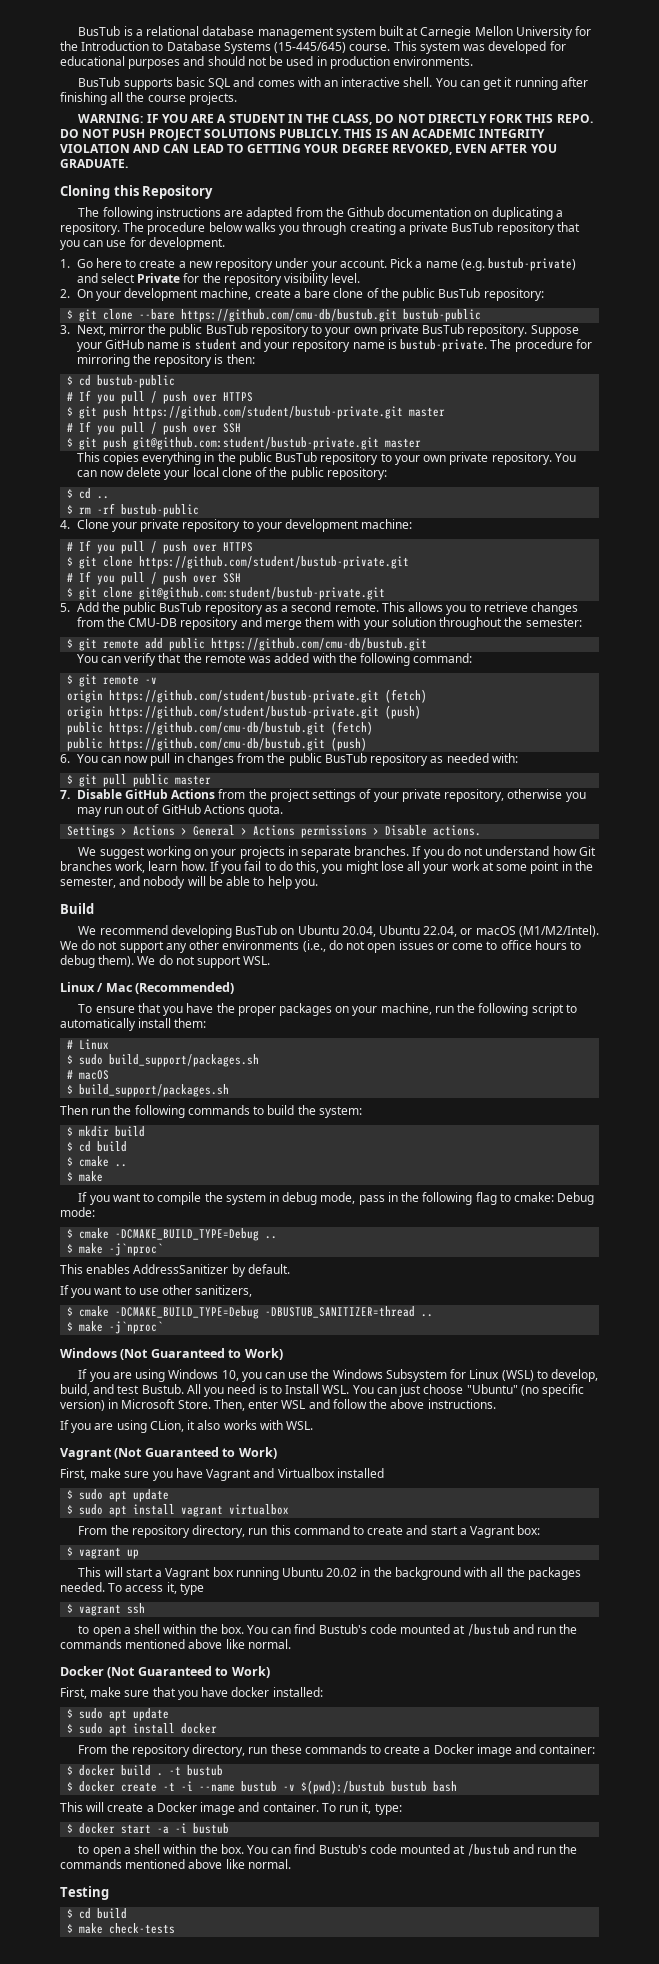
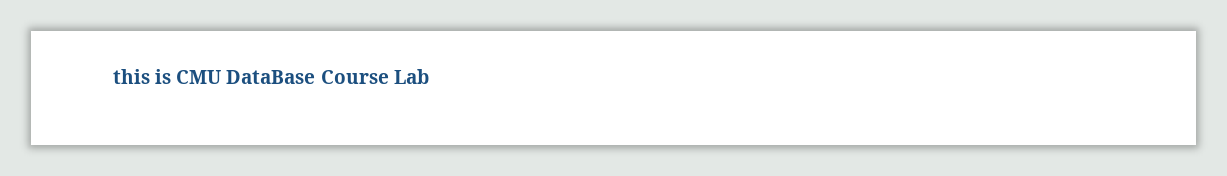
- BusTub is a relational database management system built at Carnegie Mellon University for the Introduction to Database Systems (15-445/645) course. This system was developed for educational purposes and should not be used in production environments.
- BusTub supports basic SQL and comes with an interactive shell. You can get it running after finishing all the course projects.
- WARNING: IF YOU ARE A STUDENT IN THE CLASS, DO NOT DIRECTLY FORK THIS REPO. DO NOT PUSH PROJECT SOLUTIONS PUBLICLY. THIS IS AN ACADEMIC INTEGRITY VIOLATION AND CAN LEAD TO GETTING YOUR DEGREE REVOKED, EVEN AFTER YOU GRADUATE.
- Cloning this Repository
- The following instructions are adapted from the Github documentation on duplicating a repository. The procedure below walks you through creating a private BusTub repository that you can use for development.
- 1. Go here to create a new repository under your account. Pick a name (e.g. bustub-private) and select Private for the repository visibility level.
- 2. On your development machine, create a bare clone of the public BusTub repository:
- $ git clone --bare https://github.com/cmu-db/bustub.git bustub-public
- 3. Next, mirror the public BusTub repository to your own private BusTub repository. Suppose your GitHub name is student and your repository name is bustub-private. The procedure for mirroring the repository is then:
- $ cd bustub-public
- # If you pull / push over HTTPS
- $ git push https://github.com/student/bustub-private.git master
- # If you pull / push over SSH
- $ git push git@github.com:student/bustub-private.git master
- This copies everything in the public BusTub repository to your own private repository. You can now delete your local clone of the public repository:
- $ cd ..
- $ rm -rf bustub-public
- 4. Clone your private repository to your development machine:
- # If you pull / push over HTTPS
- $ git clone https://github.com/student/bustub-private.git
- # If you pull / push over SSH
- $ git clone git@github.com:student/bustub-private.git
- 5. Add the public BusTub repository as a second remote. This allows you to retrieve changes from the CMU-DB repository and merge them with your solution throughout the semester:
- $ git remote add public https://github.com/cmu-db/bustub.git
- You can verify that the remote was added with the following command:
- $ git remote -v
- origin https://github.com/student/bustub-private.git (fetch)
- origin https://github.com/student/bustub-private.git (push)
- public https://github.com/cmu-db/bustub.git (fetch)
- public https://github.com/cmu-db/bustub.git (push)
- 6. You can now pull in changes from the public BusTub repository as needed with:
- $ git pull public master
- 7. Disable GitHub Actions from the project settings of your private repository, otherwise you may run out of GitHub Actions quota.
- Settings > Actions > General > Actions permissions > Disable actions.
- We suggest working on your projects in separate branches. If you do not understand how Git branches work, learn how. If you fail to do this, you might lose all your work at some point in the semester, and nobody will be able to help you.
- Build
- We recommend developing BusTub on Ubuntu 20.04, Ubuntu 22.04, or macOS (M1/M2/Intel). We do not support any other environments (i.e., do not open issues or come to office hours to debug them). We do not support WSL.
- Linux / Mac (Recommended)
- To ensure that you have the proper packages on your machine, run the following script to automatically install them:
- # Linux
- $ sudo build_support/packages.sh
- # macOS
- $ build_support/packages.sh
- Then run the following commands to build the system:
- $ mkdir build
- $ cd build
- $ cmake ..
- $ make
- If you want to compile the system in debug mode, pass in the following flag to cmake: Debug mode:
- $ cmake -DCMAKE_BUILD_TYPE=Debug ..
- $ make -j`nproc`
- This enables AddressSanitizer by default.
- If you want to use other sanitizers,
- $ cmake -DCMAKE_BUILD_TYPE=Debug -DBUSTUB_SANITIZER=thread ..
- $ make -j`nproc`
- Windows (Not Guaranteed to Work)
- If you are using Windows 10, you can use the Windows Subsystem for Linux (WSL) to develop, build, and test Bustub. All you need is to Install WSL. You can just choose "Ubuntu" (no specific version) in Microsoft Store. Then, enter WSL and follow the above instructions.
- If you are using CLion, it also works with WSL.
- Vagrant (Not Guaranteed to Work)
- First, make sure you have Vagrant and Virtualbox installed
- $ sudo apt update
- $ sudo apt install vagrant virtualbox
- From the repository directory, run this command to create and start a Vagrant box:
- $ vagrant up
- This will start a Vagrant box running Ubuntu 20.02 in the background with all the packages needed. To access it, type
- $ vagrant ssh
- to open a shell within the box. You can find Bustub's code mounted at /bustub and run the commands mentioned above like normal.
- Docker (Not Guaranteed to Work)
- First, make sure that you have docker installed:
- $ sudo apt update
- $ sudo apt install docker
- From the repository directory, run these commands to create a Docker image and container:
- $ docker build . -t bustub
- $ docker create -t -i --name bustub -v $(pwd):/bustub bustub bash
- This will create a Docker image and container. To run it, type:
- $ docker start -a -i bustub
- to open a shell within the box. You can find Bustub's code mounted at /bustub and run the commands mentioned above like normal.
- Testing
- $ cd build
- $ make check-tests
+ this is CMU DataBase Course Lab

